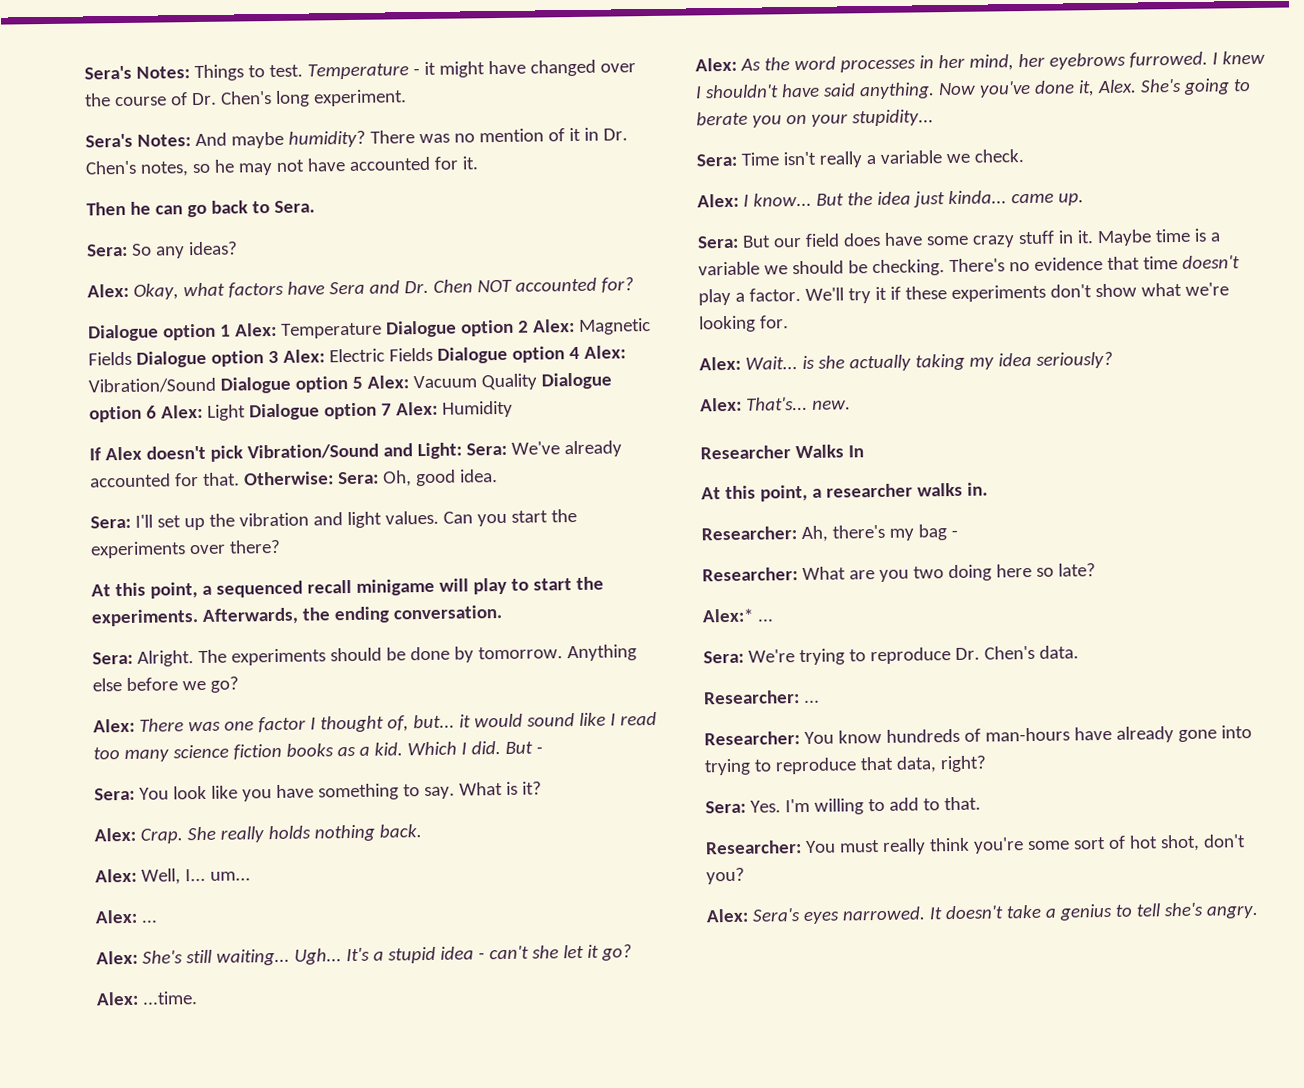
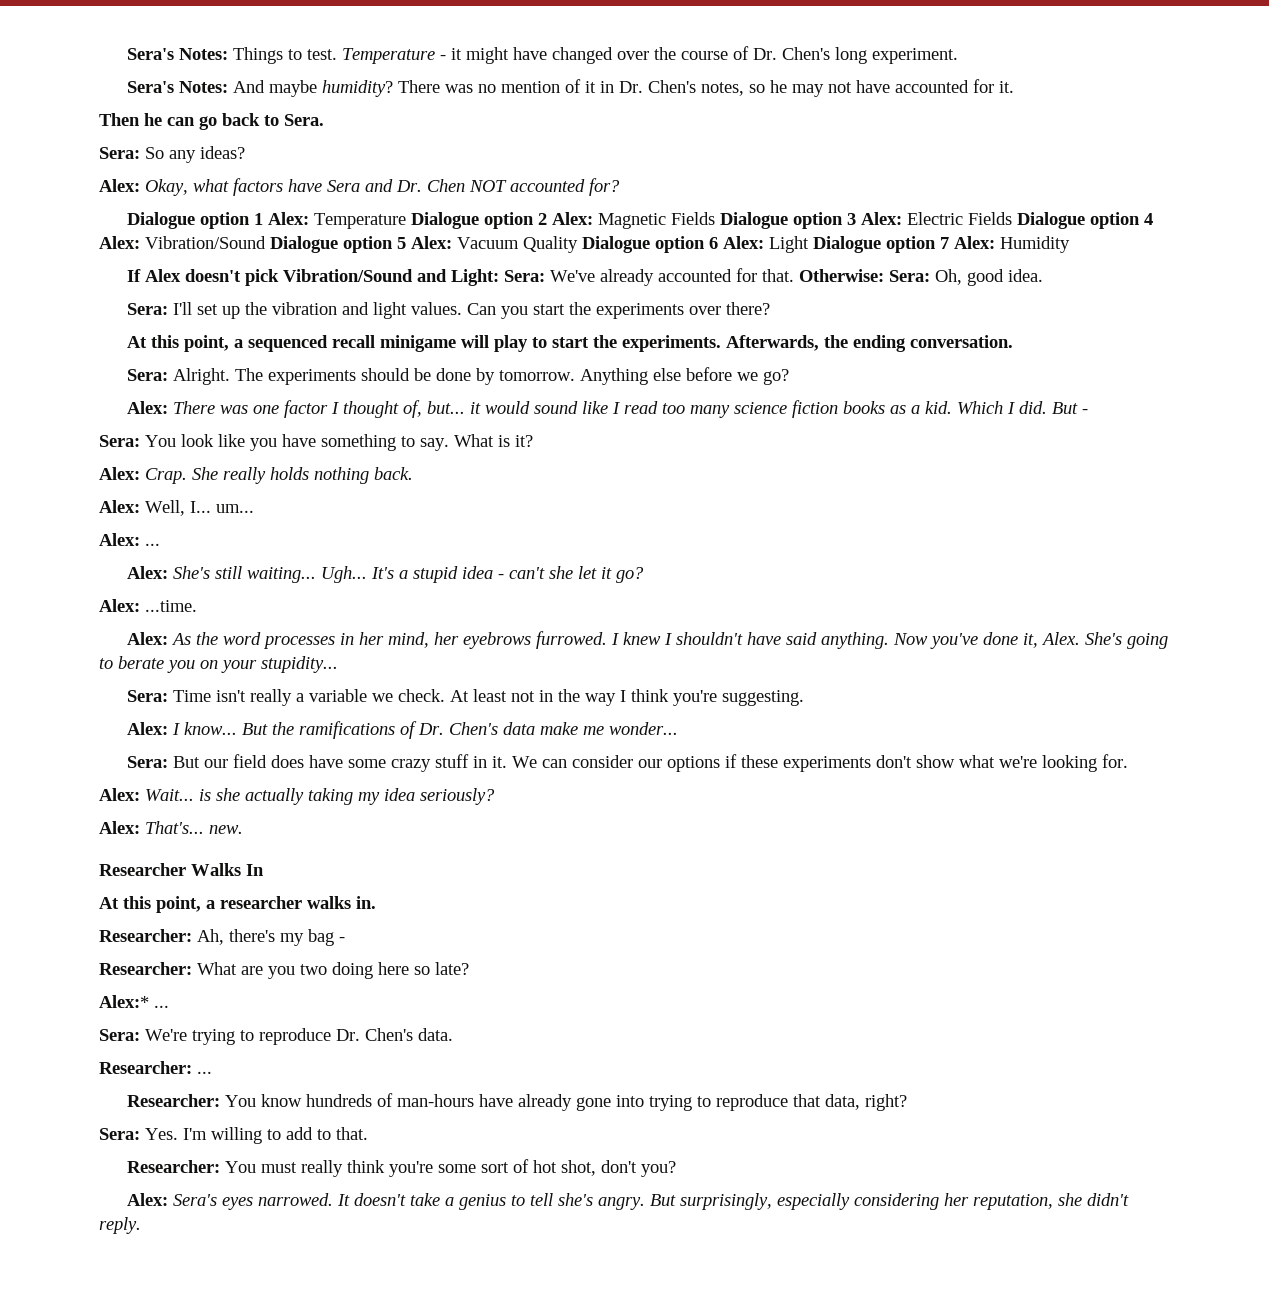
+ At least not in the way I think you're suggesting.
- But the idea just kinda... came up.
+ But the ramifications of Dr. Chen's data make me wonder...
- Maybe time is a variable we should be checking. There's no evidence that time doesn't play a factor. We'll try it if these experiments don't show what we're looking for.
+ We can consider our options if these experiments don't show what we're looking for.
+ But surprisingly, especially considering her reputation, she didn't reply.

